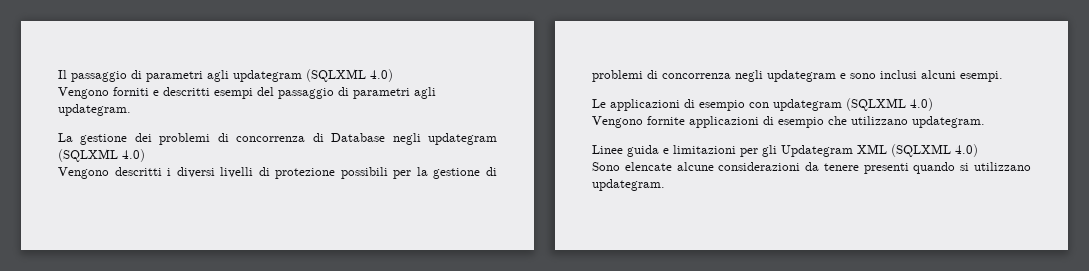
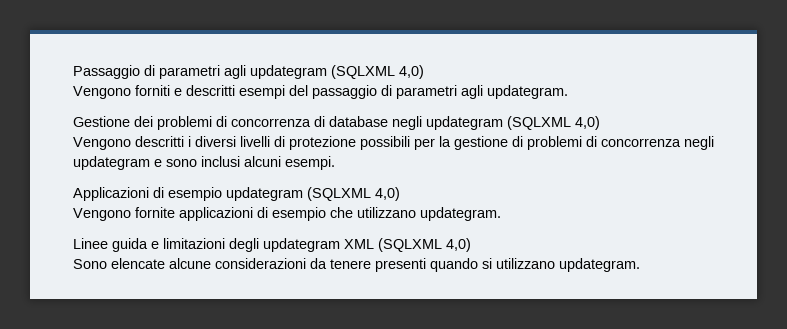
- Il passaggio di parametri agli updategram (SQLXML 4.0)
+ Passaggio di parametri agli updategram (SQLXML 4,0)
- La gestione dei problemi di concorrenza di Database negli updategram (SQLXML 4.0)
+ Gestione dei problemi di concorrenza di database negli updategram (SQLXML 4,0)
- Le applicazioni di esempio con updategram (SQLXML 4.0)
+ Applicazioni di esempio updategram (SQLXML 4,0)
- Linee guida e limitazioni per gli Updategram XML (SQLXML 4.0)
+ Linee guida e limitazioni degli updategram XML (SQLXML 4,0)

